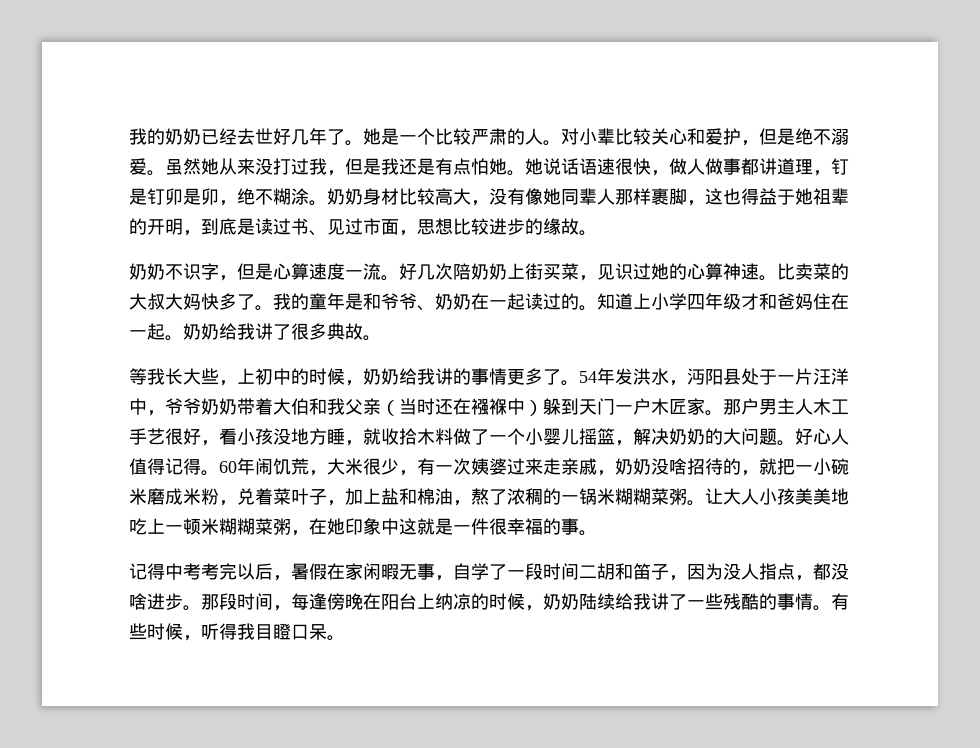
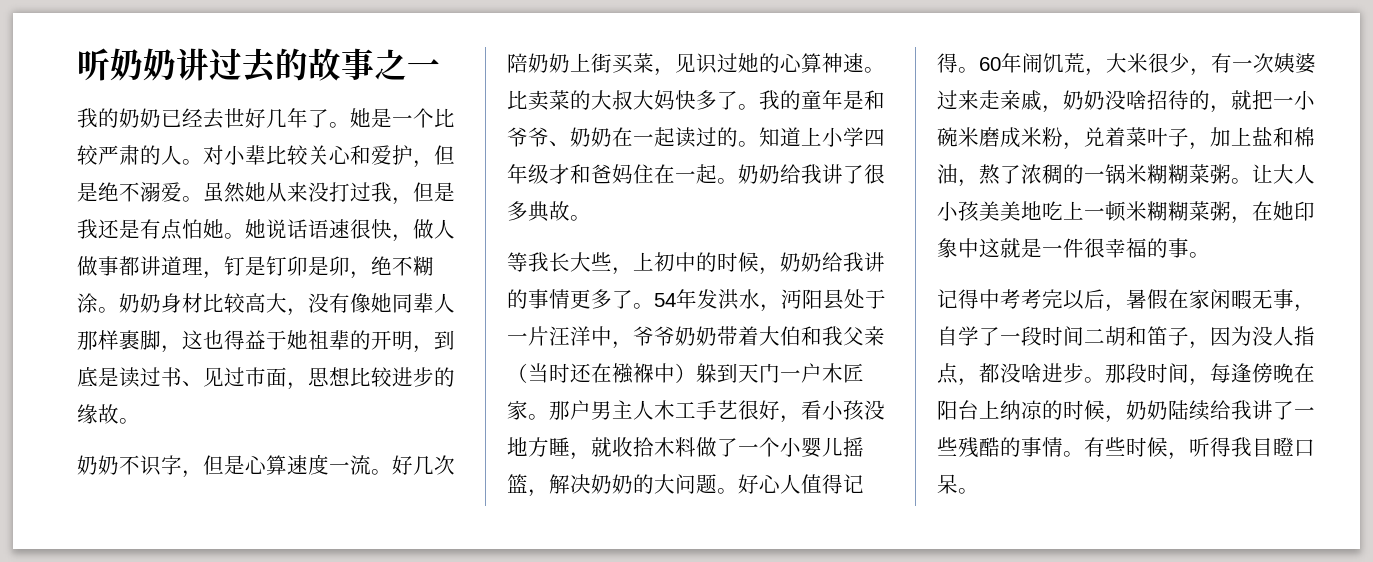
+ 听奶奶讲过去的故事之一

